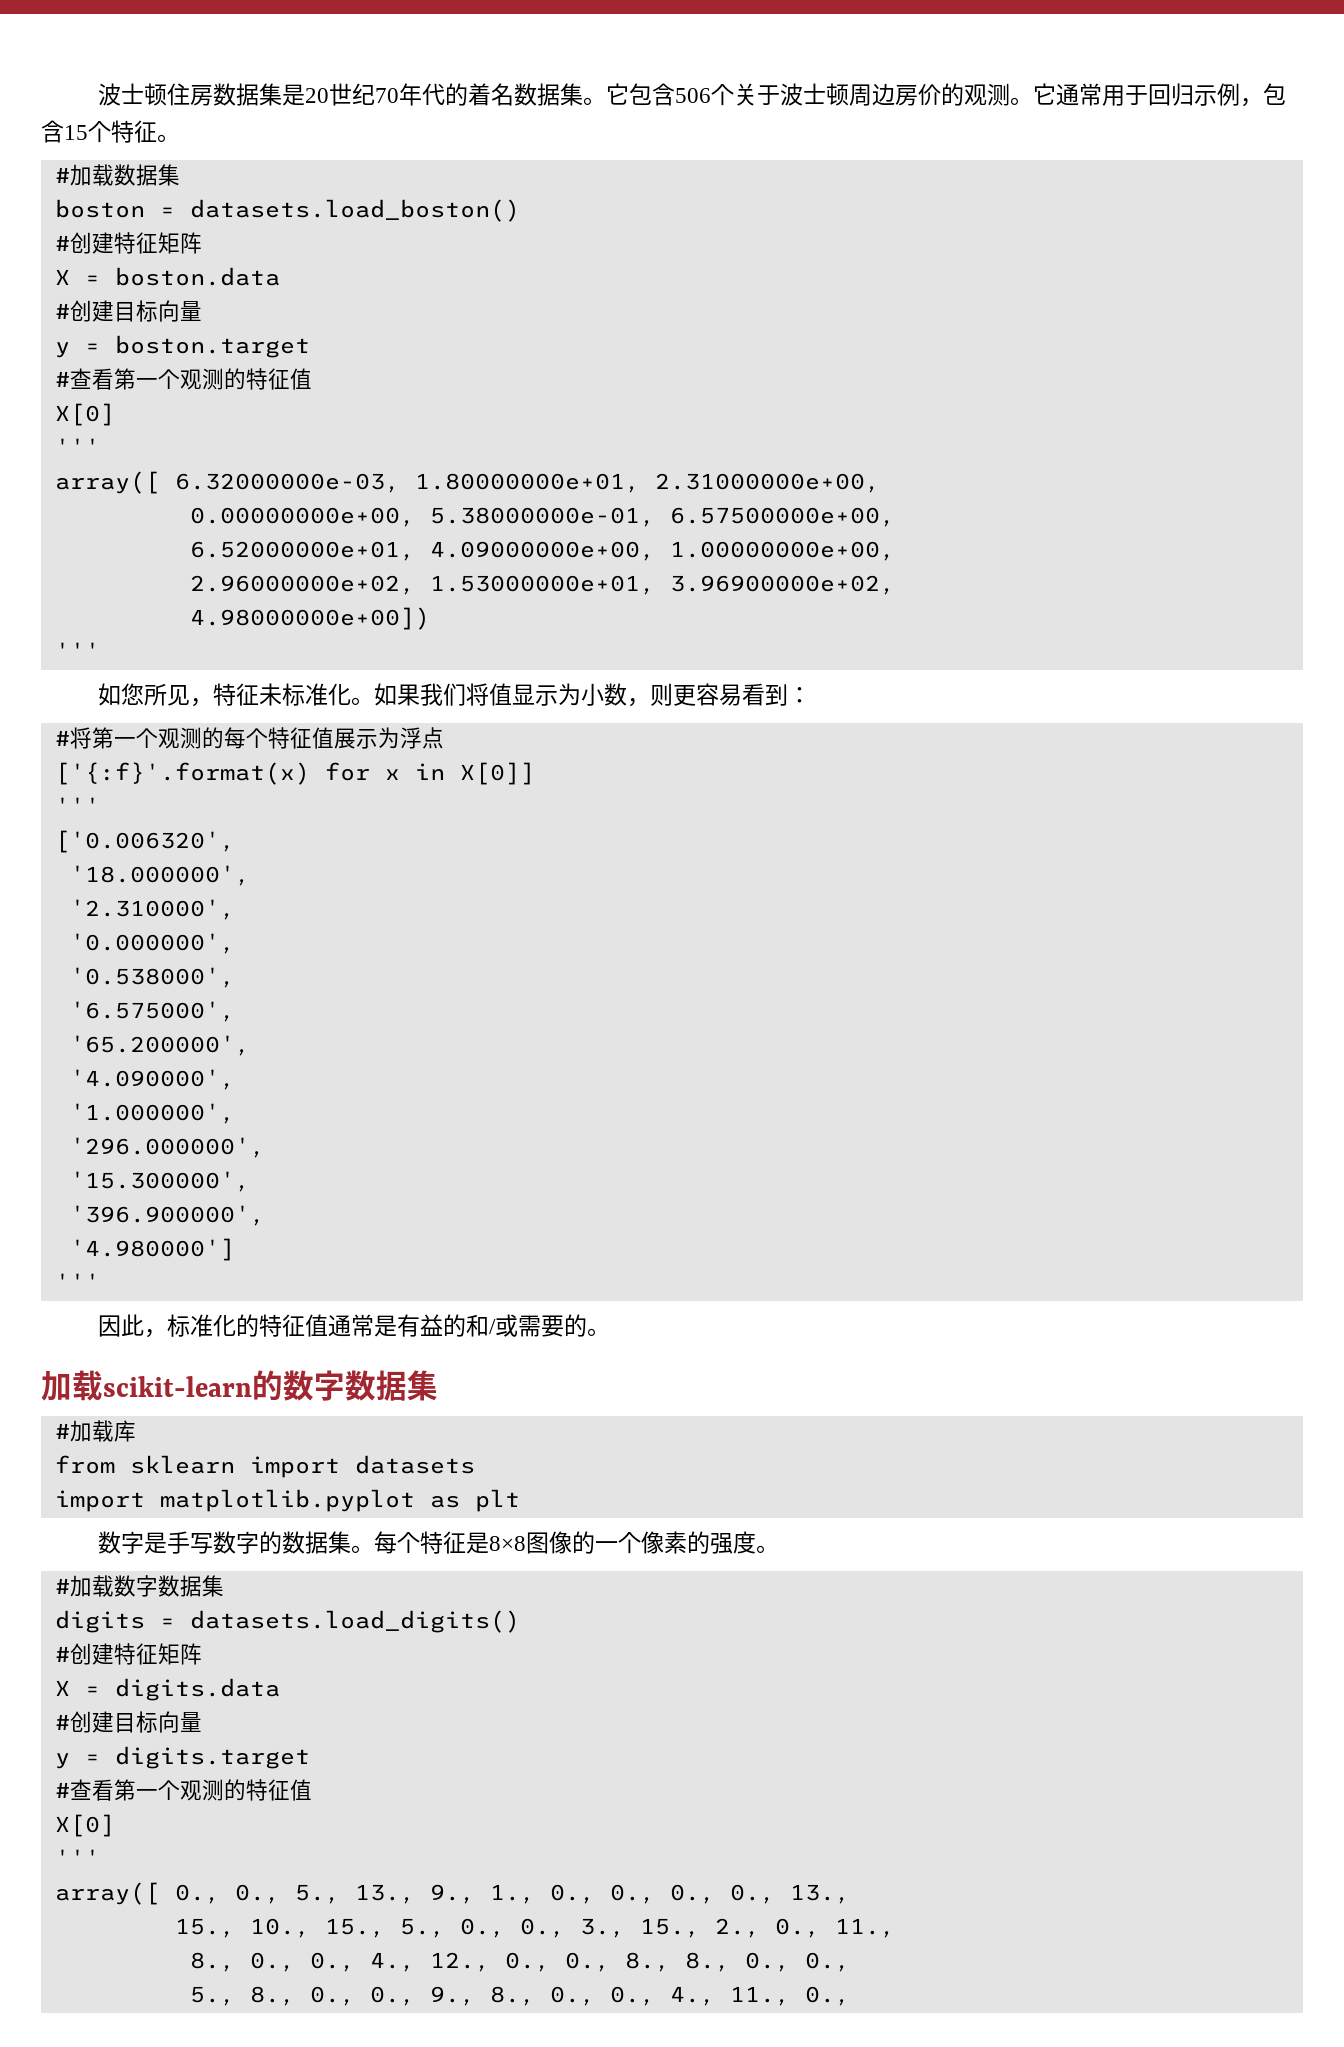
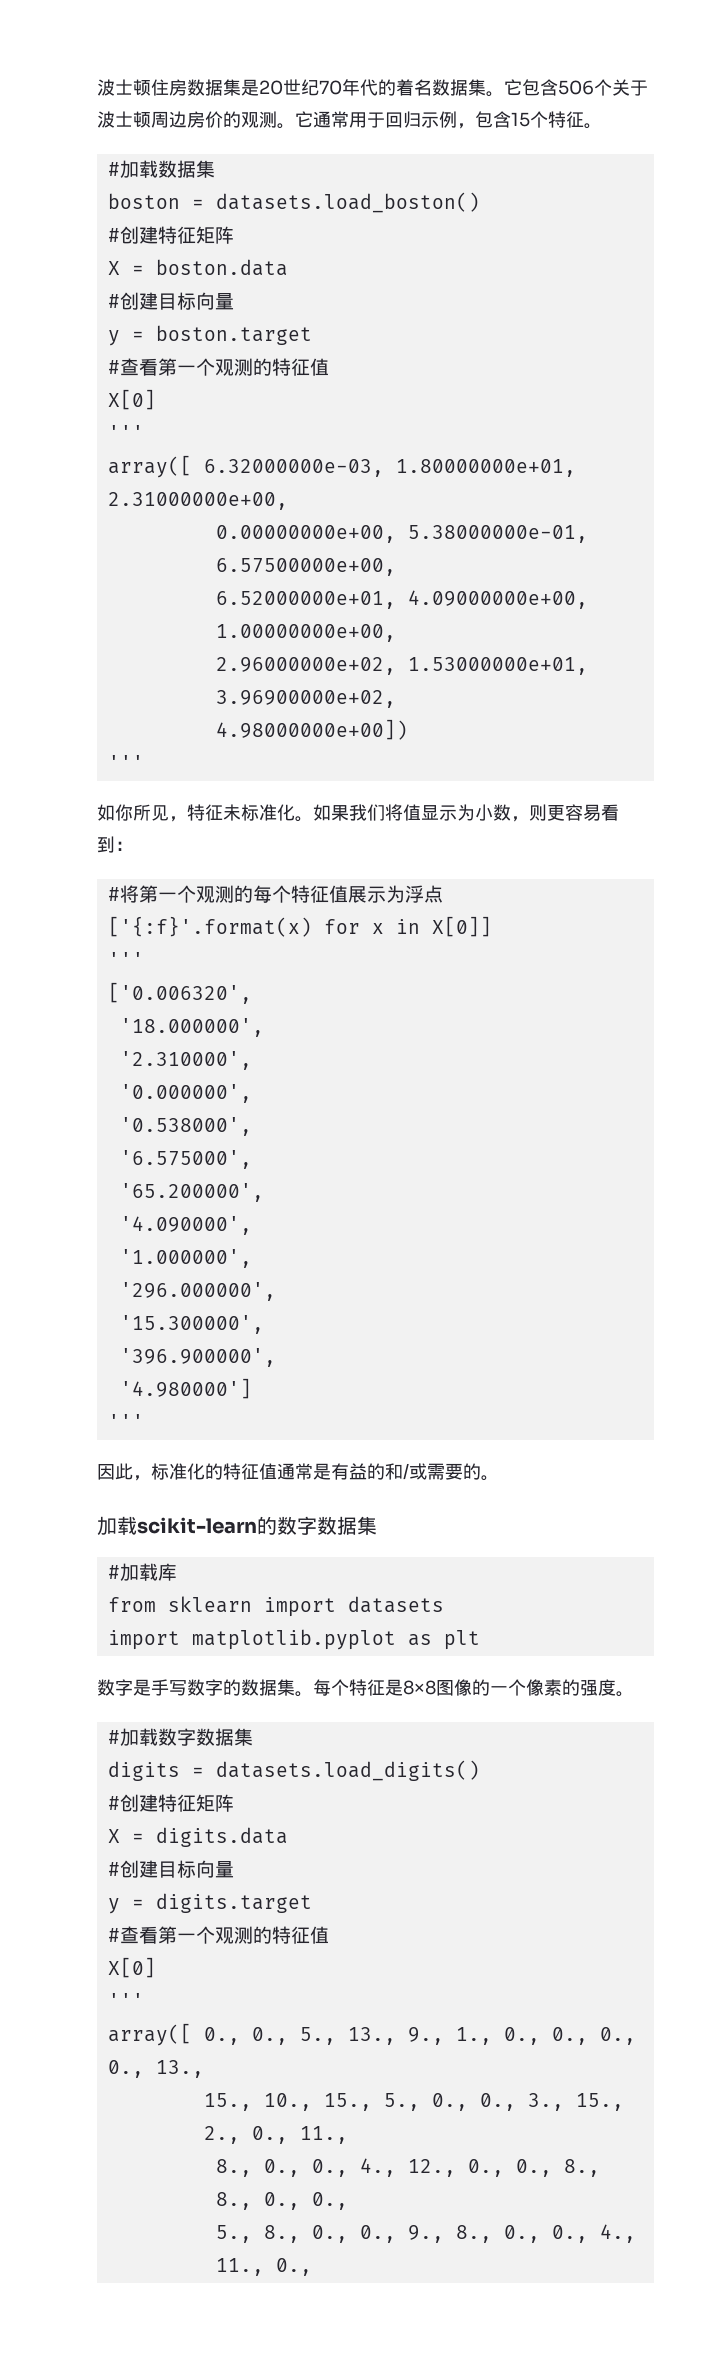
- 如您所见，特征未标准化。
+ 如你所见，特征未标准化。

